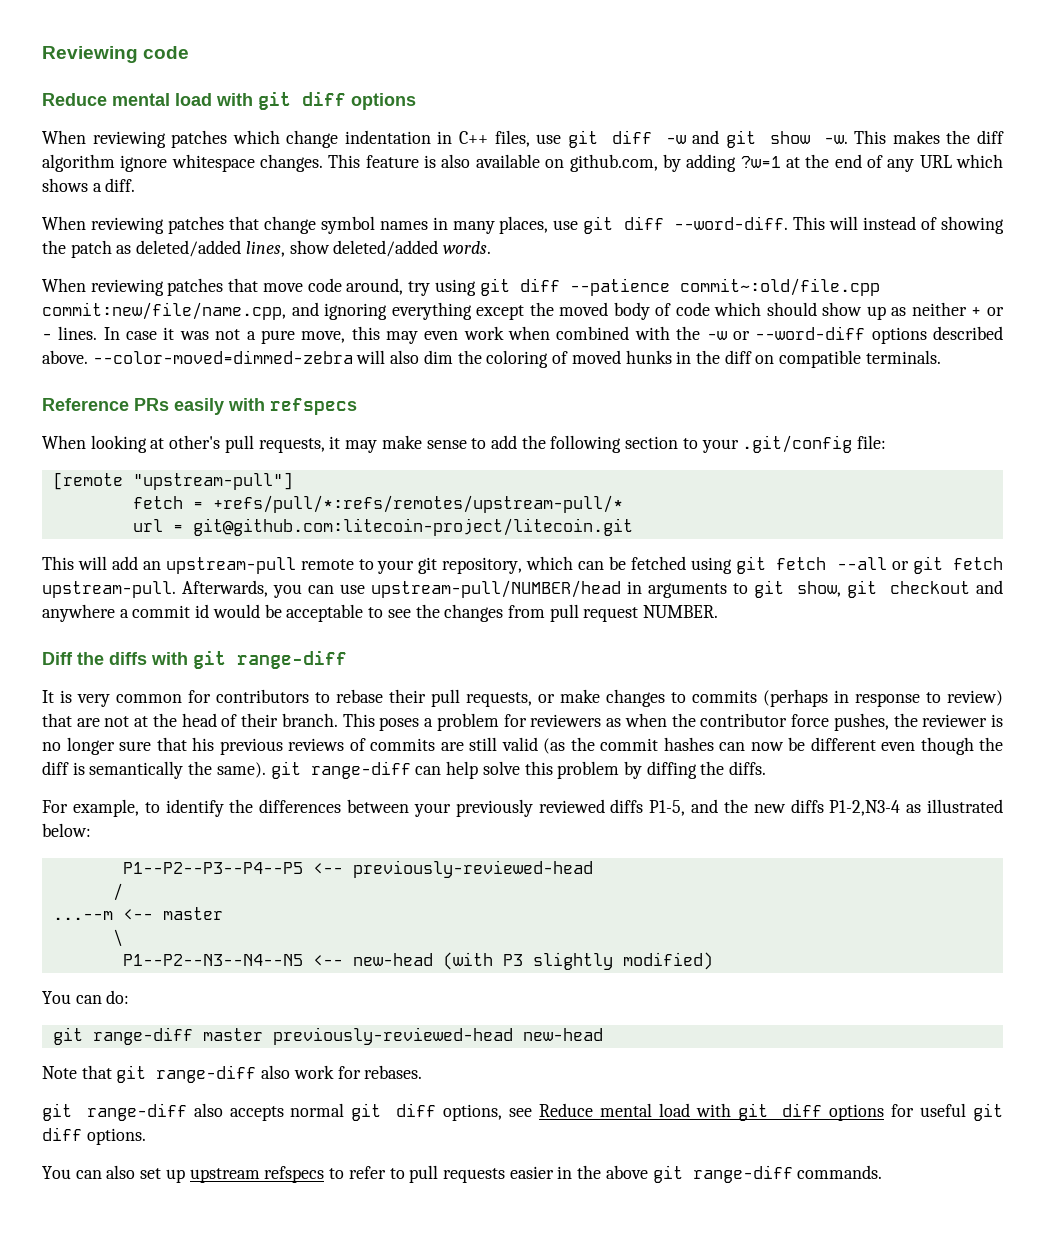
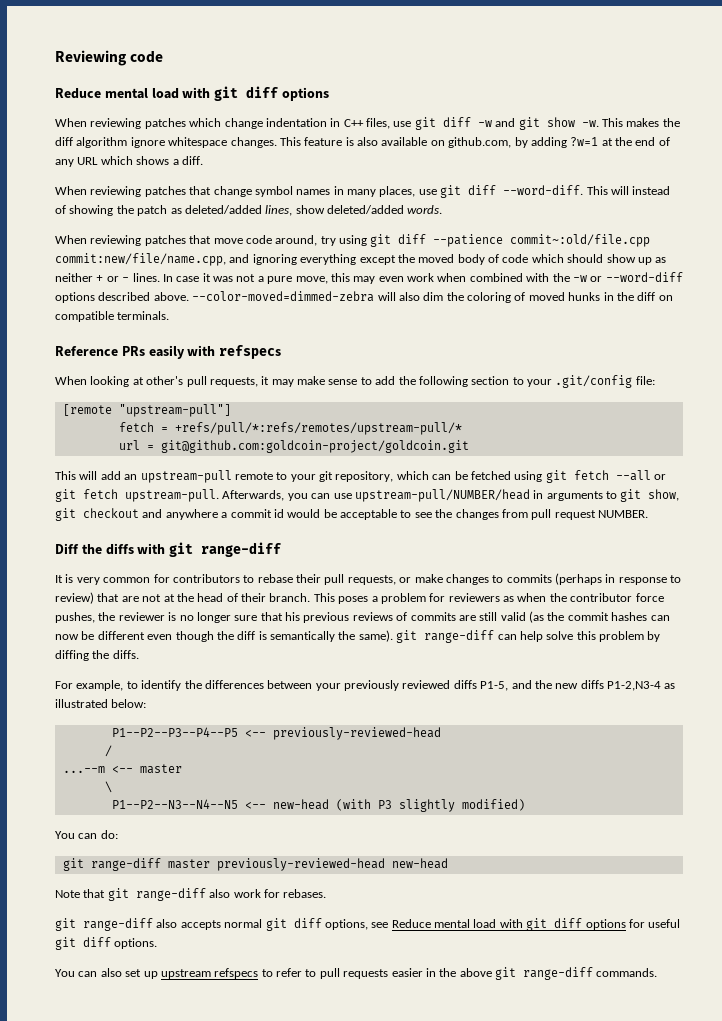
- url = git@github.com:litecoin-project/litecoin.git
+ url = git@github.com:goldcoin-project/goldcoin.git

